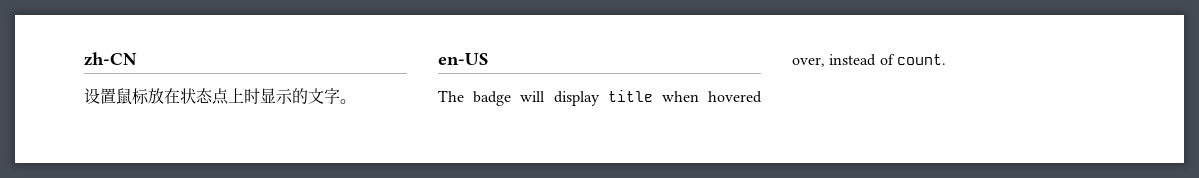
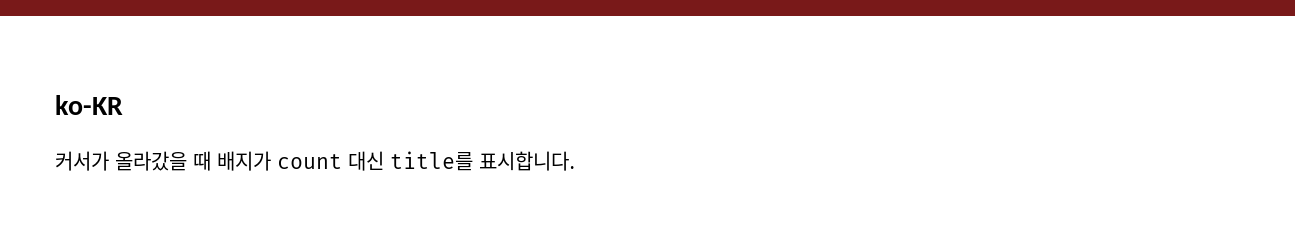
- zh-CN
- 设置鼠标放在状态点上时显示的文字。
- en-US
- The badge will display title when hovered over, instead of count.
+ ko-KR
+ 커서가 올라갔을 때 배지가 count 대신 title를 표시합니다.

